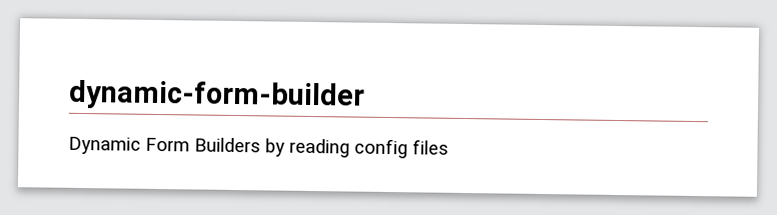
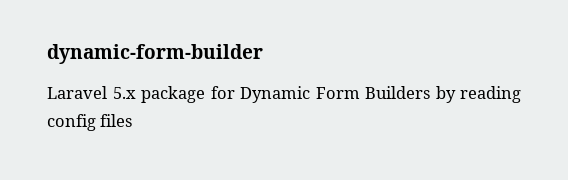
- Dynamic Form Builders by reading config files
+ Laravel 5.x package for Dynamic Form Builders by reading config files

